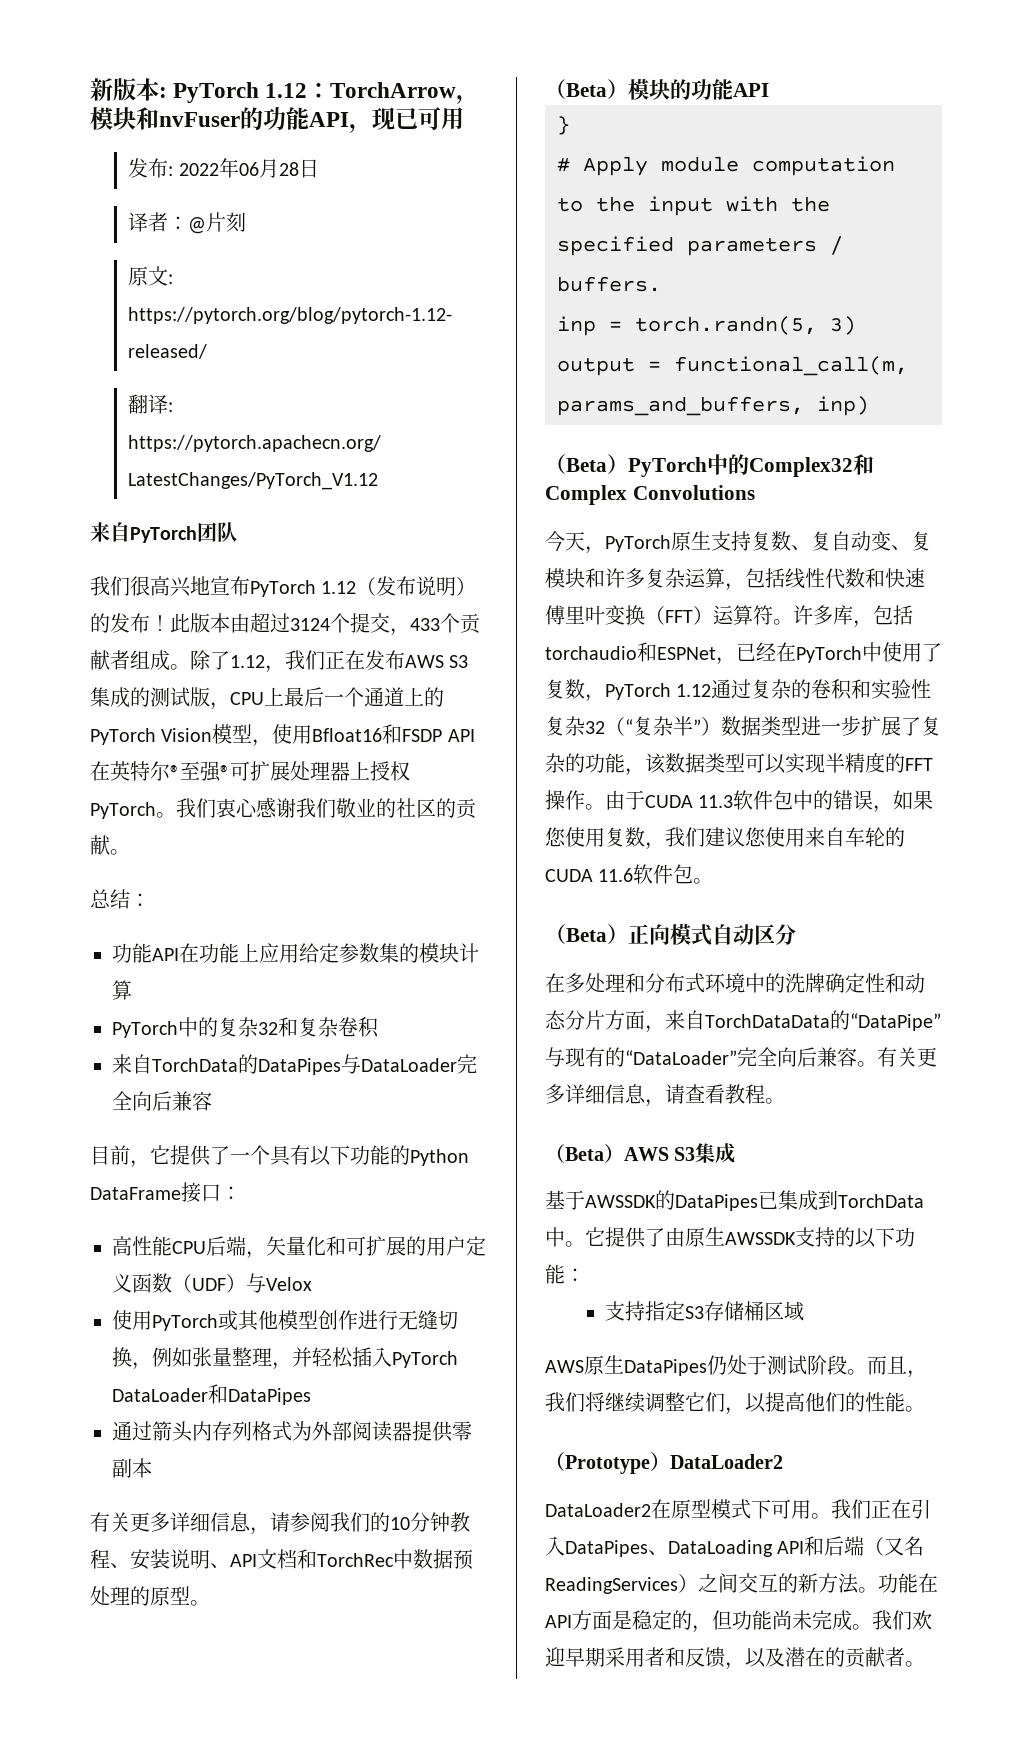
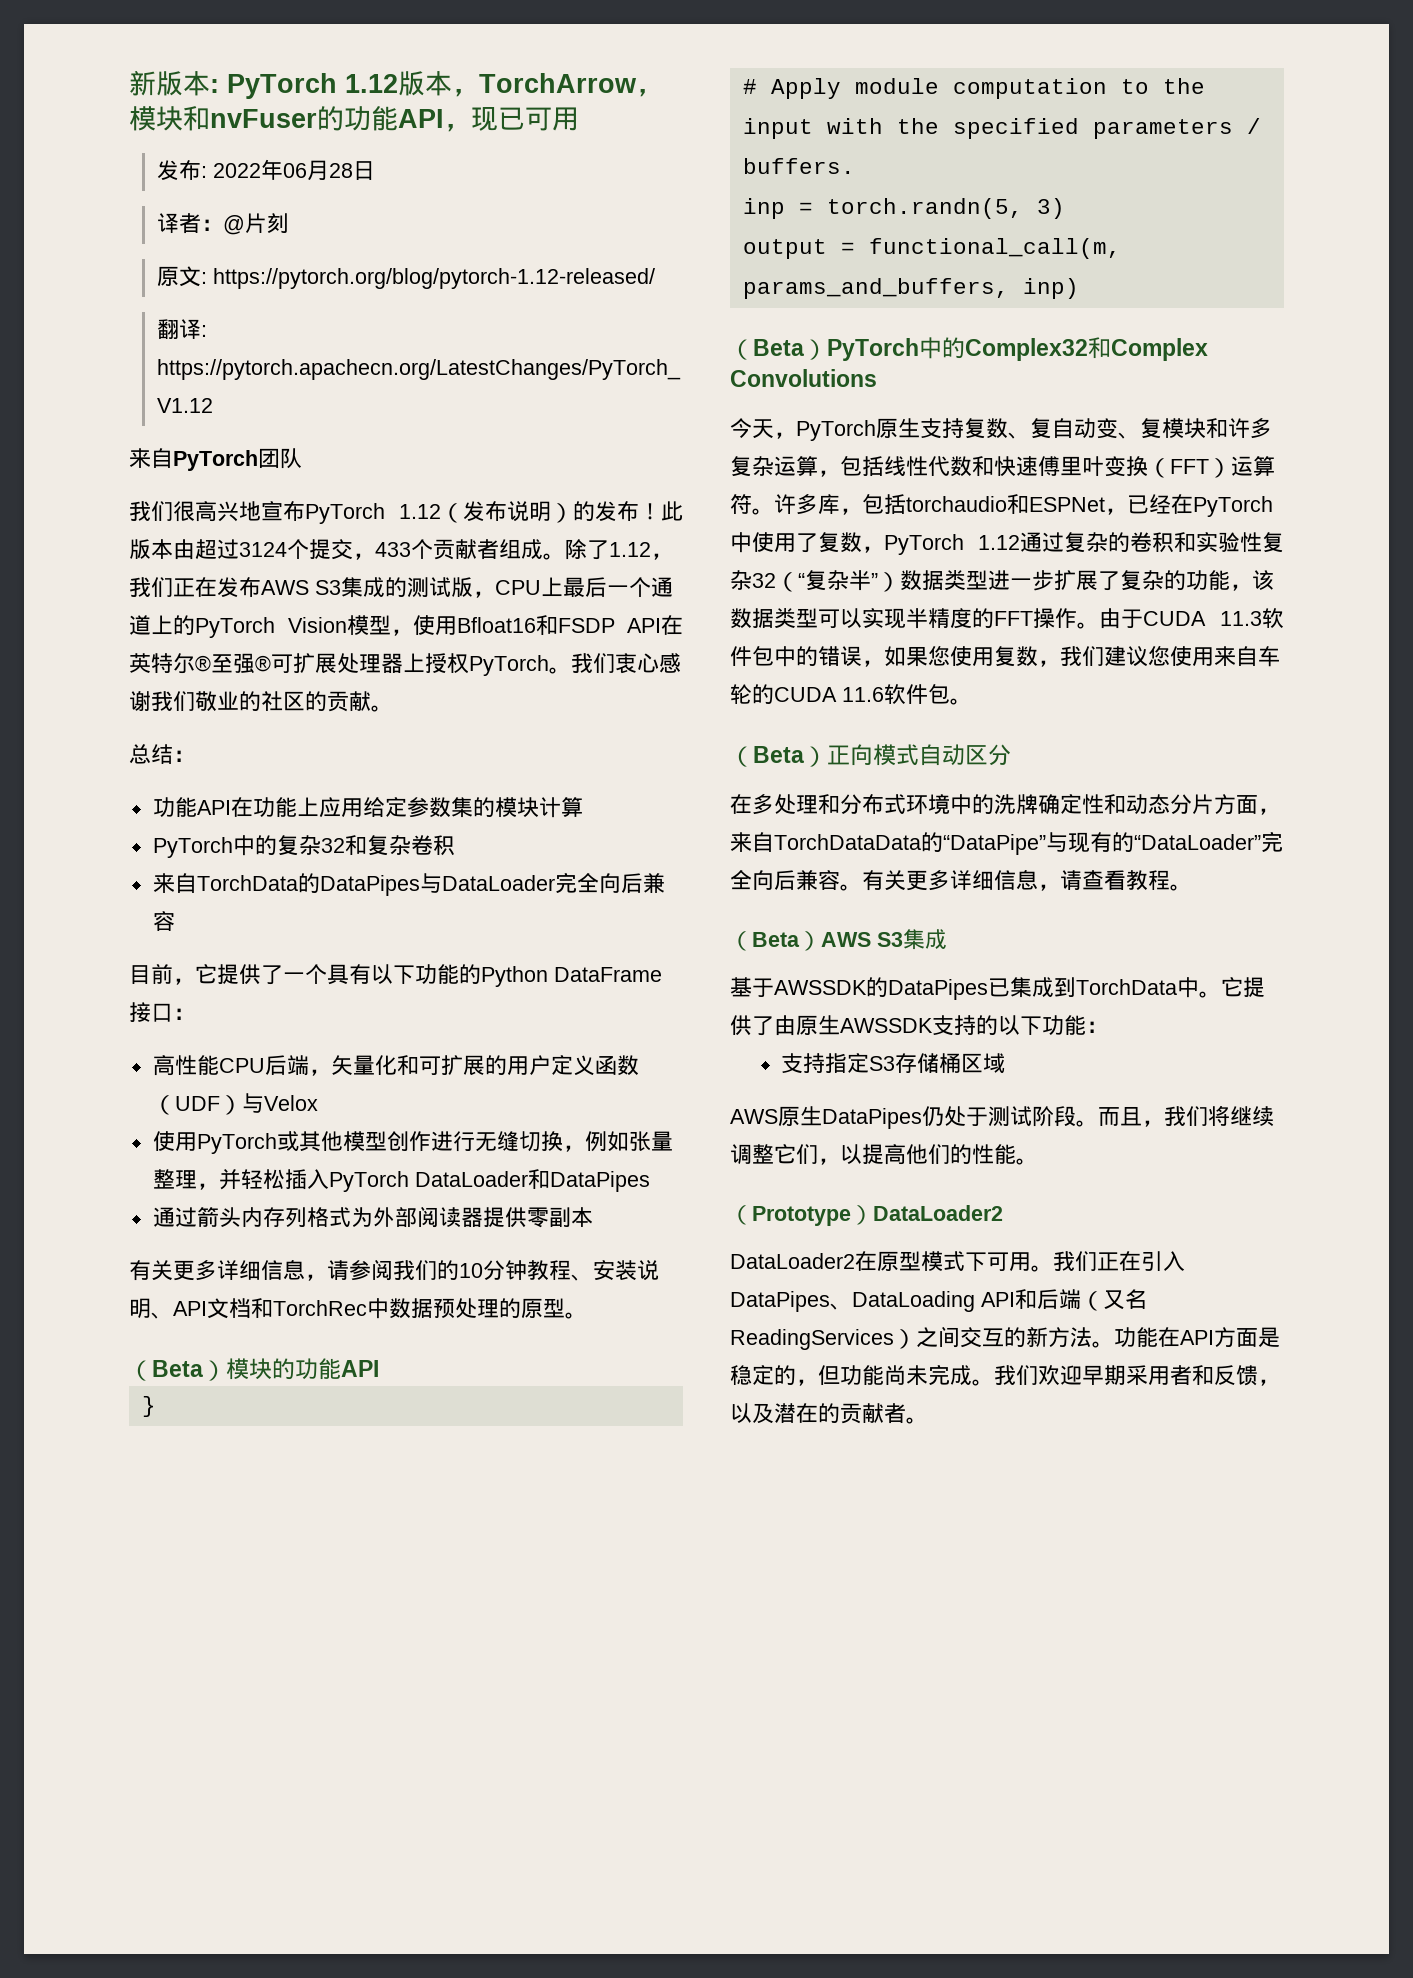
- 新版本: PyTorch 1.12：TorchArrow，模块和nvFuser的功能API，现已可用
+ 新版本: PyTorch 1.12版本，TorchArrow，模块和nvFuser的功能API，现已可用

